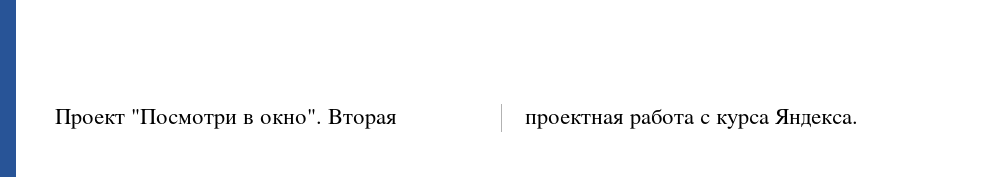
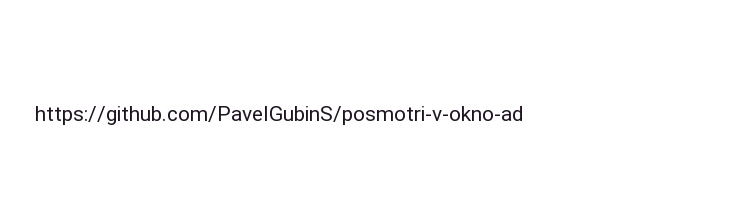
- Проект "Посмотри в окно". Вторая проектная работа с курса Яндекса.
+ https://github.com/PavelGubinS/posmotri-v-okno-ad

